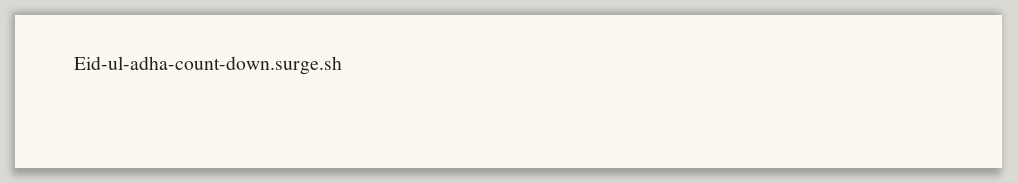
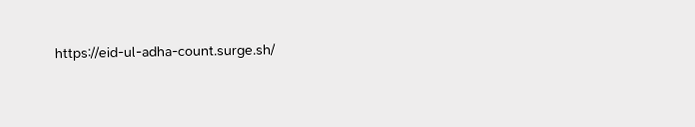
- Eid-ul-adha-count-down.surge.sh
+ https://eid-ul-adha-count.surge.sh/

